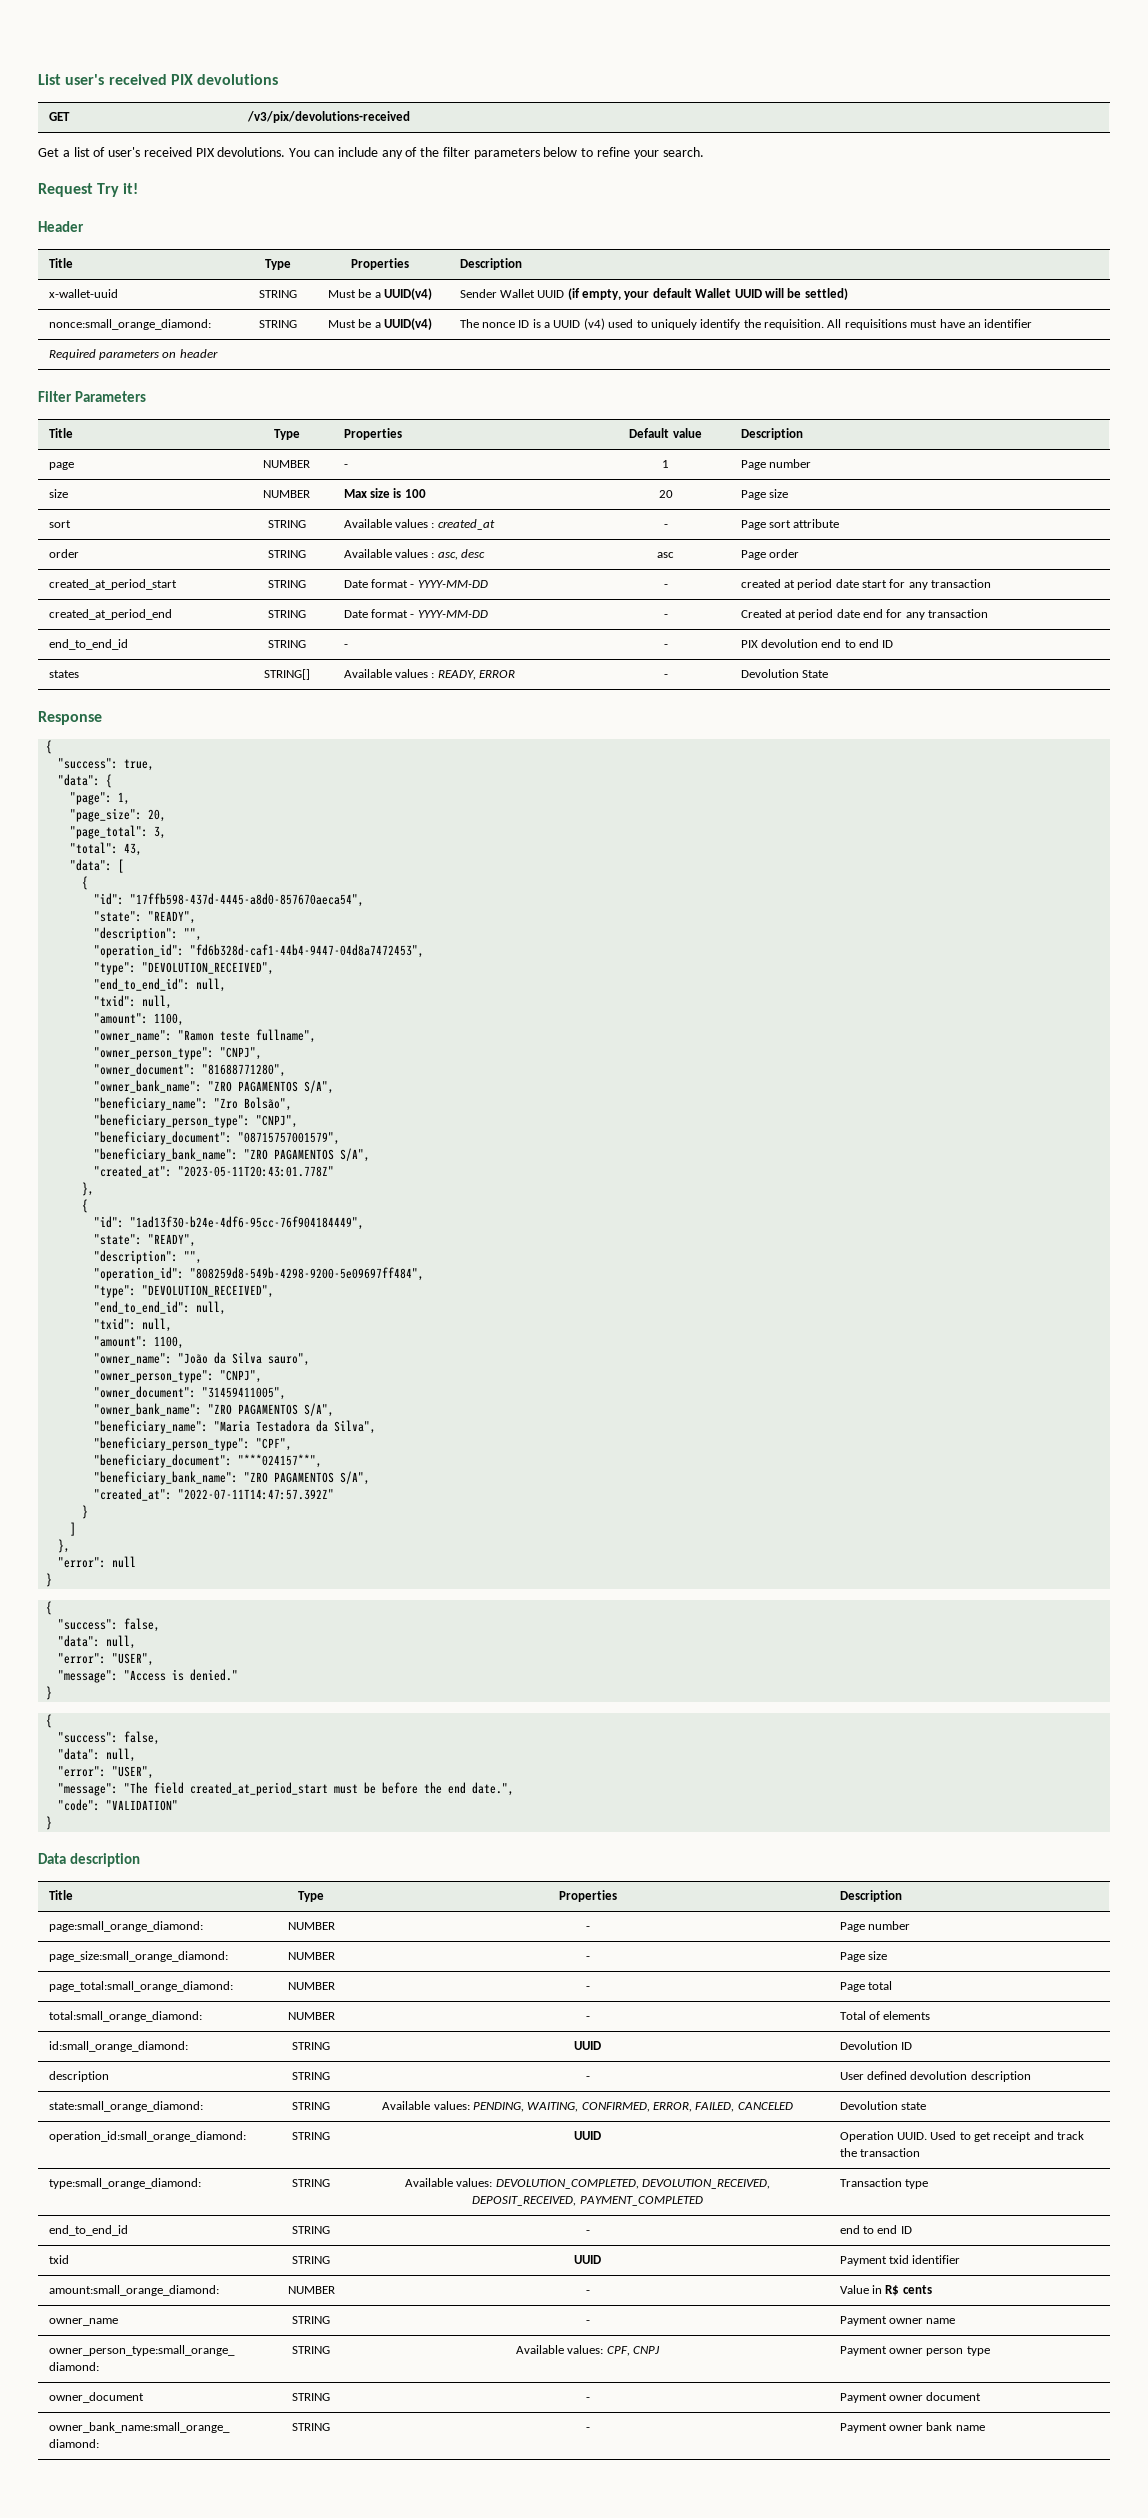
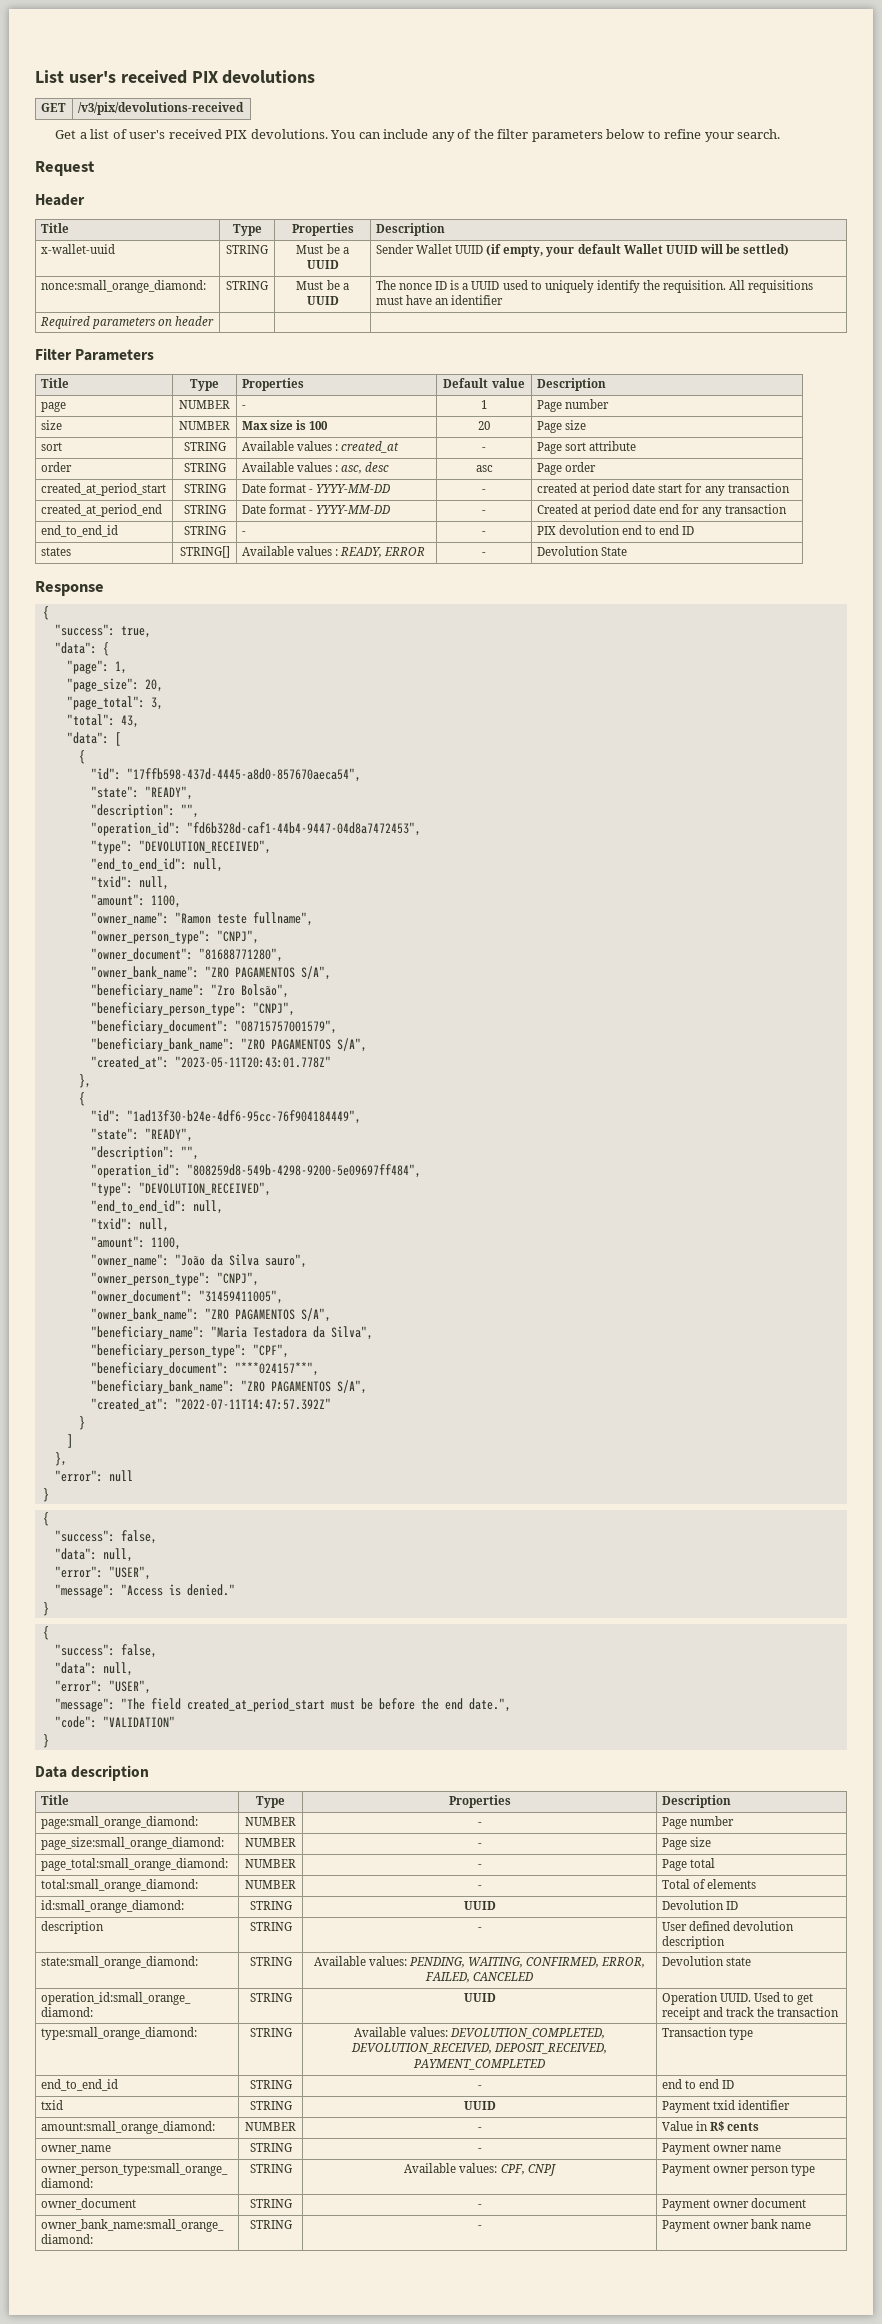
- Request Try it!
+ Request
- x-wallet-uuid | STRING | Must be a UUID(v4) | Sender Wallet UUID (if empty, your default Wallet UUID will be settled)
+ x-wallet-uuid | STRING | Must be a UUID | Sender Wallet UUID (if empty, your default Wallet UUID will be settled)
- nonce:small_orange_diamond: | STRING | Must be a UUID(v4) | The nonce ID is a UUID (v4) used to uniquely identify the requisition. All requisitions must have an identifier
+ nonce:small_orange_diamond: | STRING | Must be a UUID | The nonce ID is a UUID used to uniquely identify the requisition. All requisitions must have an identifier

